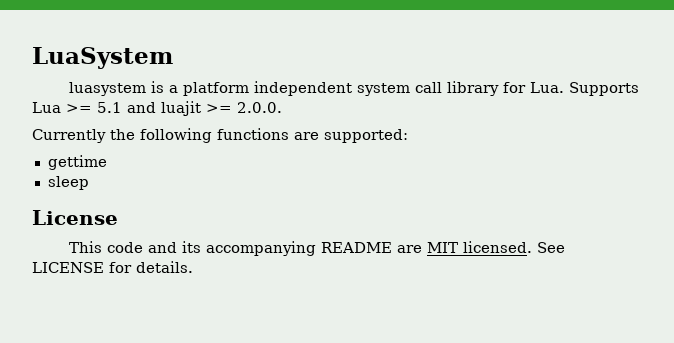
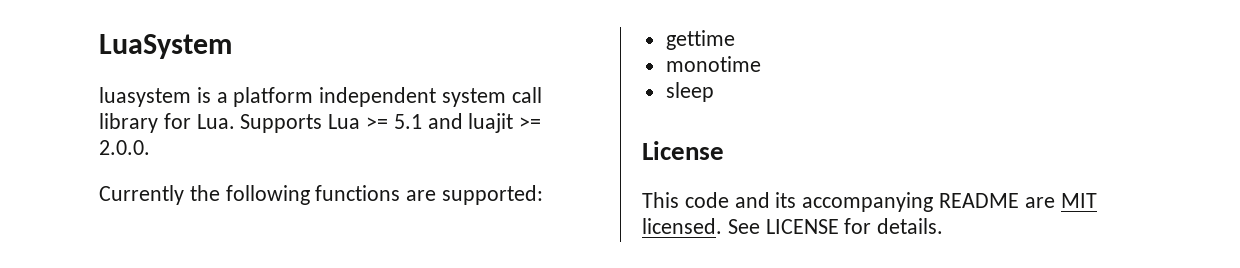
+ monotime

